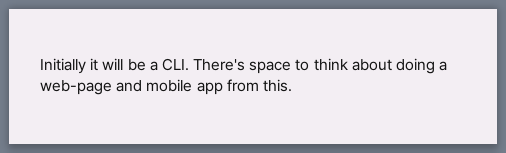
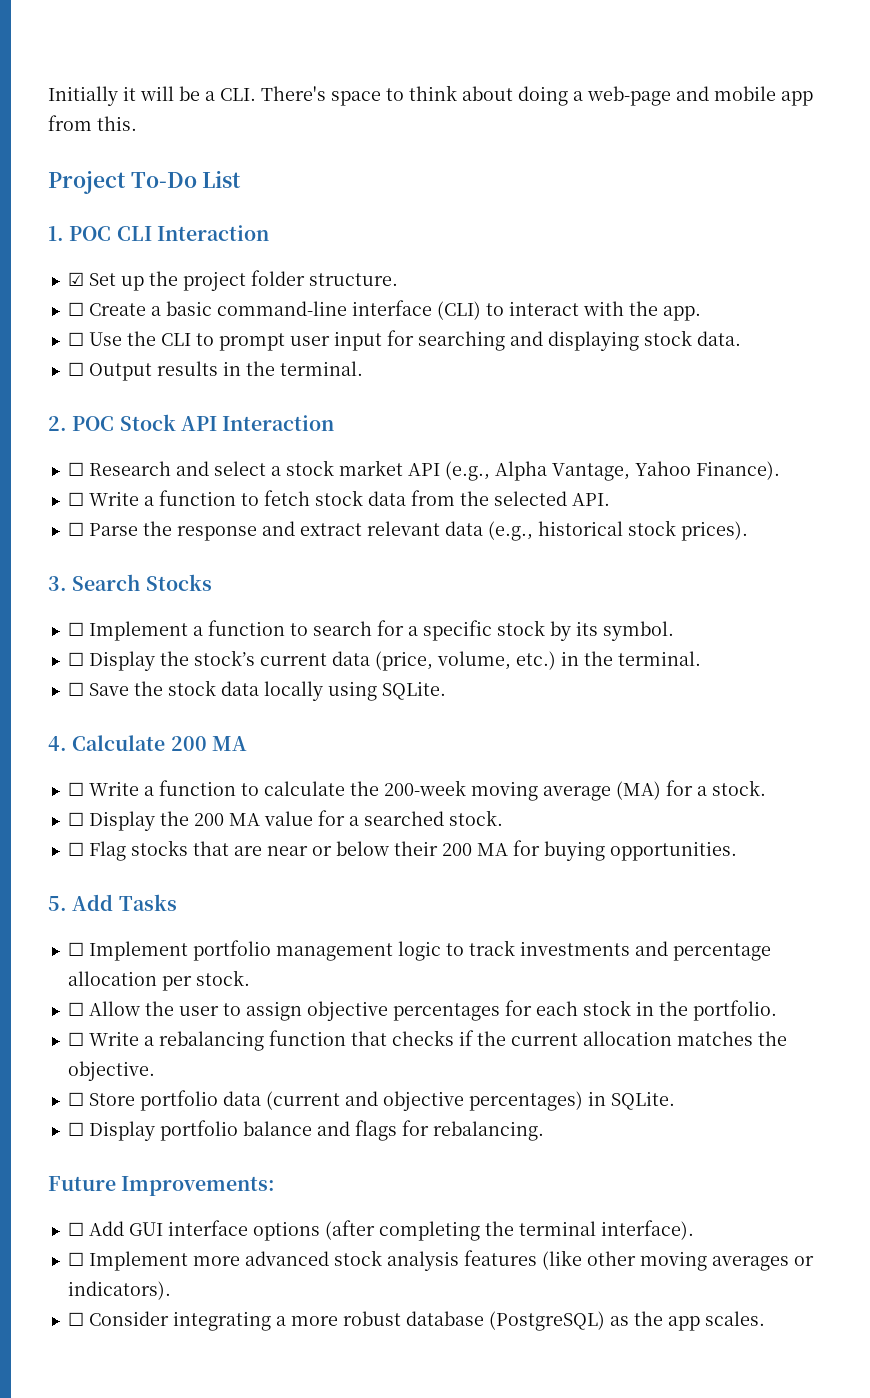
+ Project To-Do List
+ 1. POC CLI Interaction
+ ☑ Set up the project folder structure.
+ ☐ Create a basic command-line interface (CLI) to interact with the app.
+ ☐ Use the CLI to prompt user input for searching and displaying stock data.
+ ☐ Output results in the terminal.
+ 2. POC Stock API Interaction
+ ☐ Research and select a stock market API (e.g., Alpha Vantage, Yahoo Finance).
+ ☐ Write a function to fetch stock data from the selected API.
+ ☐ Parse the response and extract relevant data (e.g., historical stock prices).
+ 3. Search Stocks
+ ☐ Implement a function to search for a specific stock by its symbol.
+ ☐ Display the stock’s current data (price, volume, etc.) in the terminal.
+ ☐ Save the stock data locally using SQLite.
+ 4. Calculate 200 MA
+ ☐ Write a function to calculate the 200-week moving average (MA) for a stock.
+ ☐ Display the 200 MA value for a searched stock.
+ ☐ Flag stocks that are near or below their 200 MA for buying opportunities.
+ 5. Add Tasks
+ ☐ Implement portfolio management logic to track investments and percentage allocation per stock.
+ ☐ Allow the user to assign objective percentages for each stock in the portfolio.
+ ☐ Write a rebalancing function that checks if the current allocation matches the objective.
+ ☐ Store portfolio data (current and objective percentages) in SQLite.
+ ☐ Display portfolio balance and flags for rebalancing.
+ Future Improvements:
+ ☐ Add GUI interface options (after completing the terminal interface).
+ ☐ Implement more advanced stock analysis features (like other moving averages or indicators).
+ ☐ Consider integrating a more robust database (PostgreSQL) as the app scales.

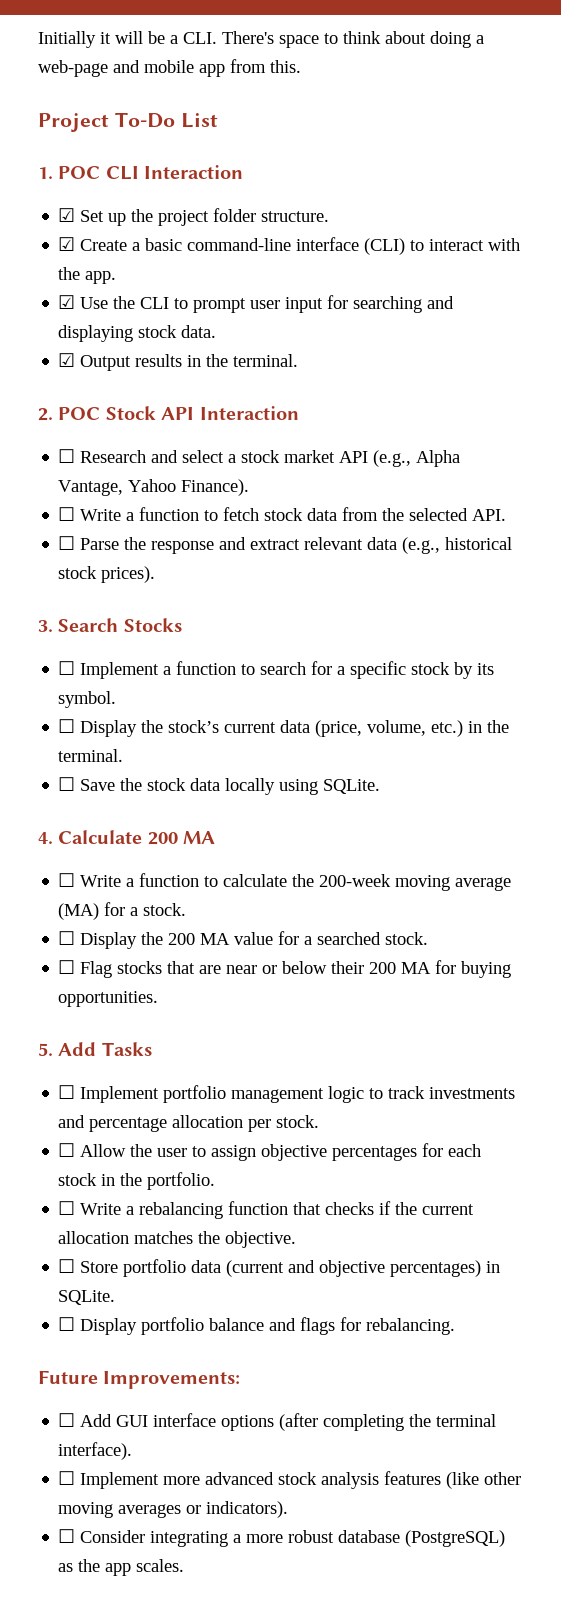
- ☐ Create a basic command-line interface (CLI) to interact with the app.
+ ☑ Create a basic command-line interface (CLI) to interact with the app.
- ☐ Use the CLI to prompt user input for searching and displaying stock data.
+ ☑ Use the CLI to prompt user input for searching and displaying stock data.
- ☐ Output results in the terminal.
+ ☑ Output results in the terminal.

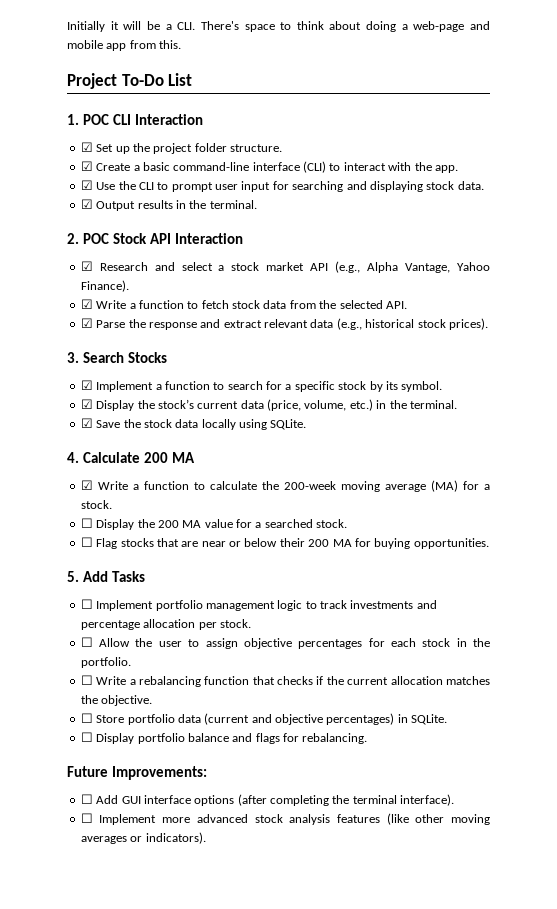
- ☐ Research and select a stock market API (e.g., Alpha Vantage, Yahoo Finance).
+ ☑ Research and select a stock market API (e.g., Alpha Vantage, Yahoo Finance).
- ☐ Write a function to fetch stock data from the selected API.
+ ☑ Write a function to fetch stock data from the selected API.
- ☐ Parse the response and extract relevant data (e.g., historical stock prices).
+ ☑ Parse the response and extract relevant data (e.g., historical stock prices).
- ☐ Implement a function to search for a specific stock by its symbol.
+ ☑ Implement a function to search for a specific stock by its symbol.
- ☐ Display the stock’s current data (price, volume, etc.) in the terminal.
+ ☑ Display the stock’s current data (price, volume, etc.) in the terminal.
- ☐ Save the stock data locally using SQLite.
+ ☑ Save the stock data locally using SQLite.
- ☐ Write a function to calculate the 200-week moving average (MA) for a stock.
+ ☑ Write a function to calculate the 200-week moving average (MA) for a stock.
- ☐ Consider integrating a more robust database (PostgreSQL) as the app scales.

